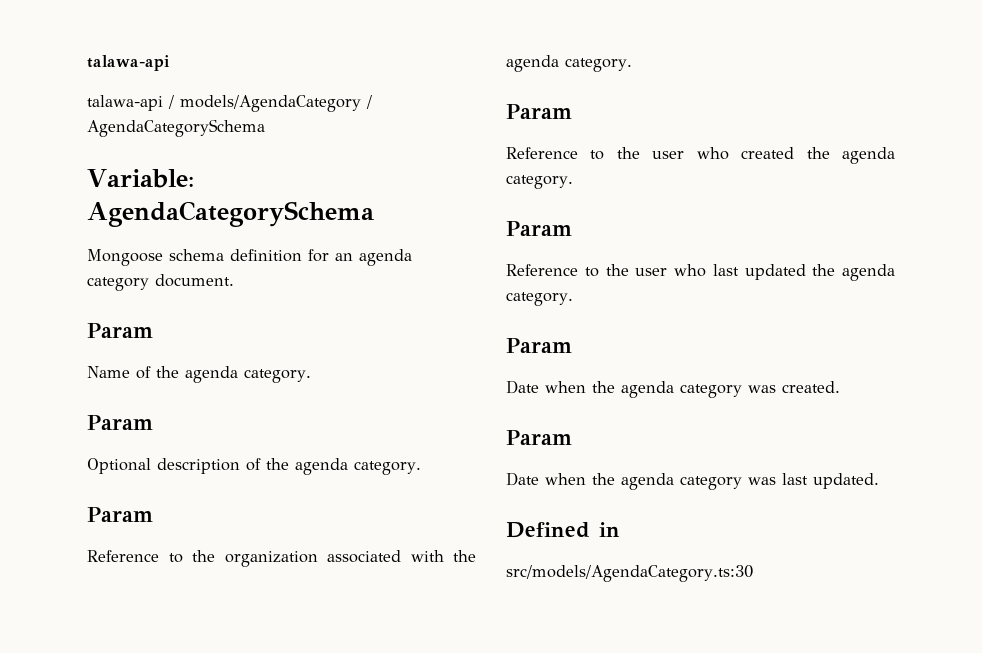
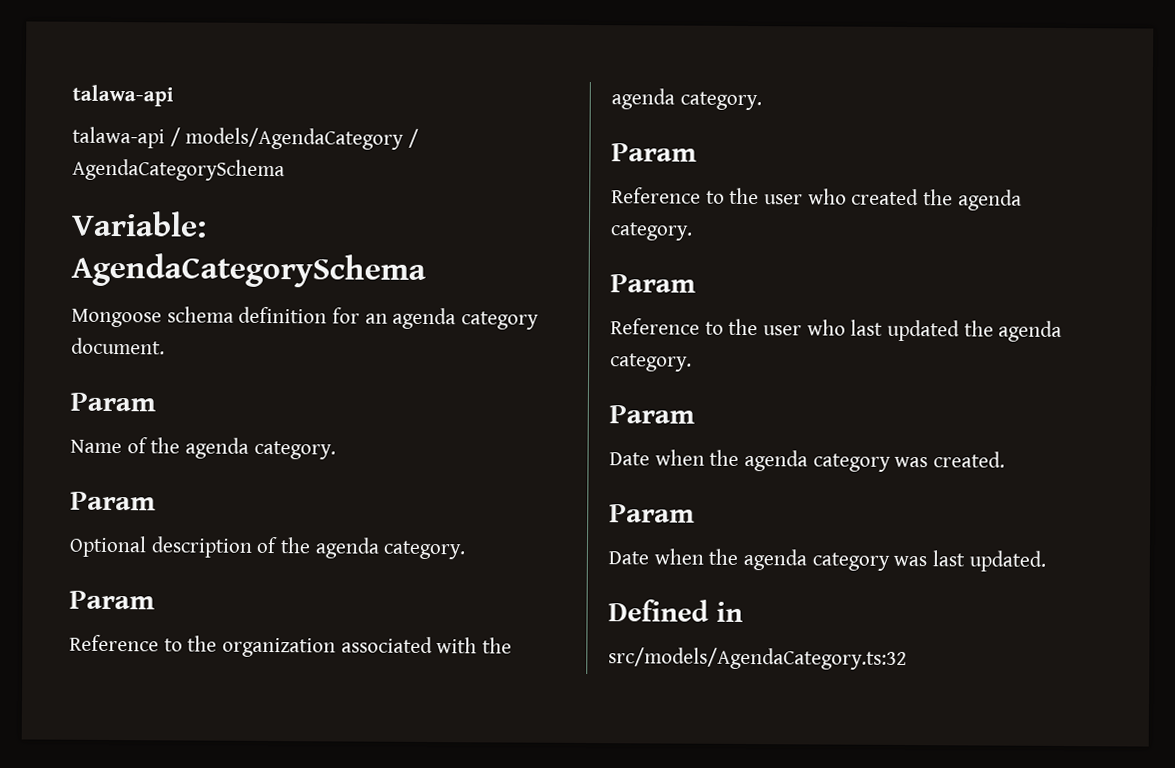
- src/models/AgendaCategory.ts:30
+ src/models/AgendaCategory.ts:32

